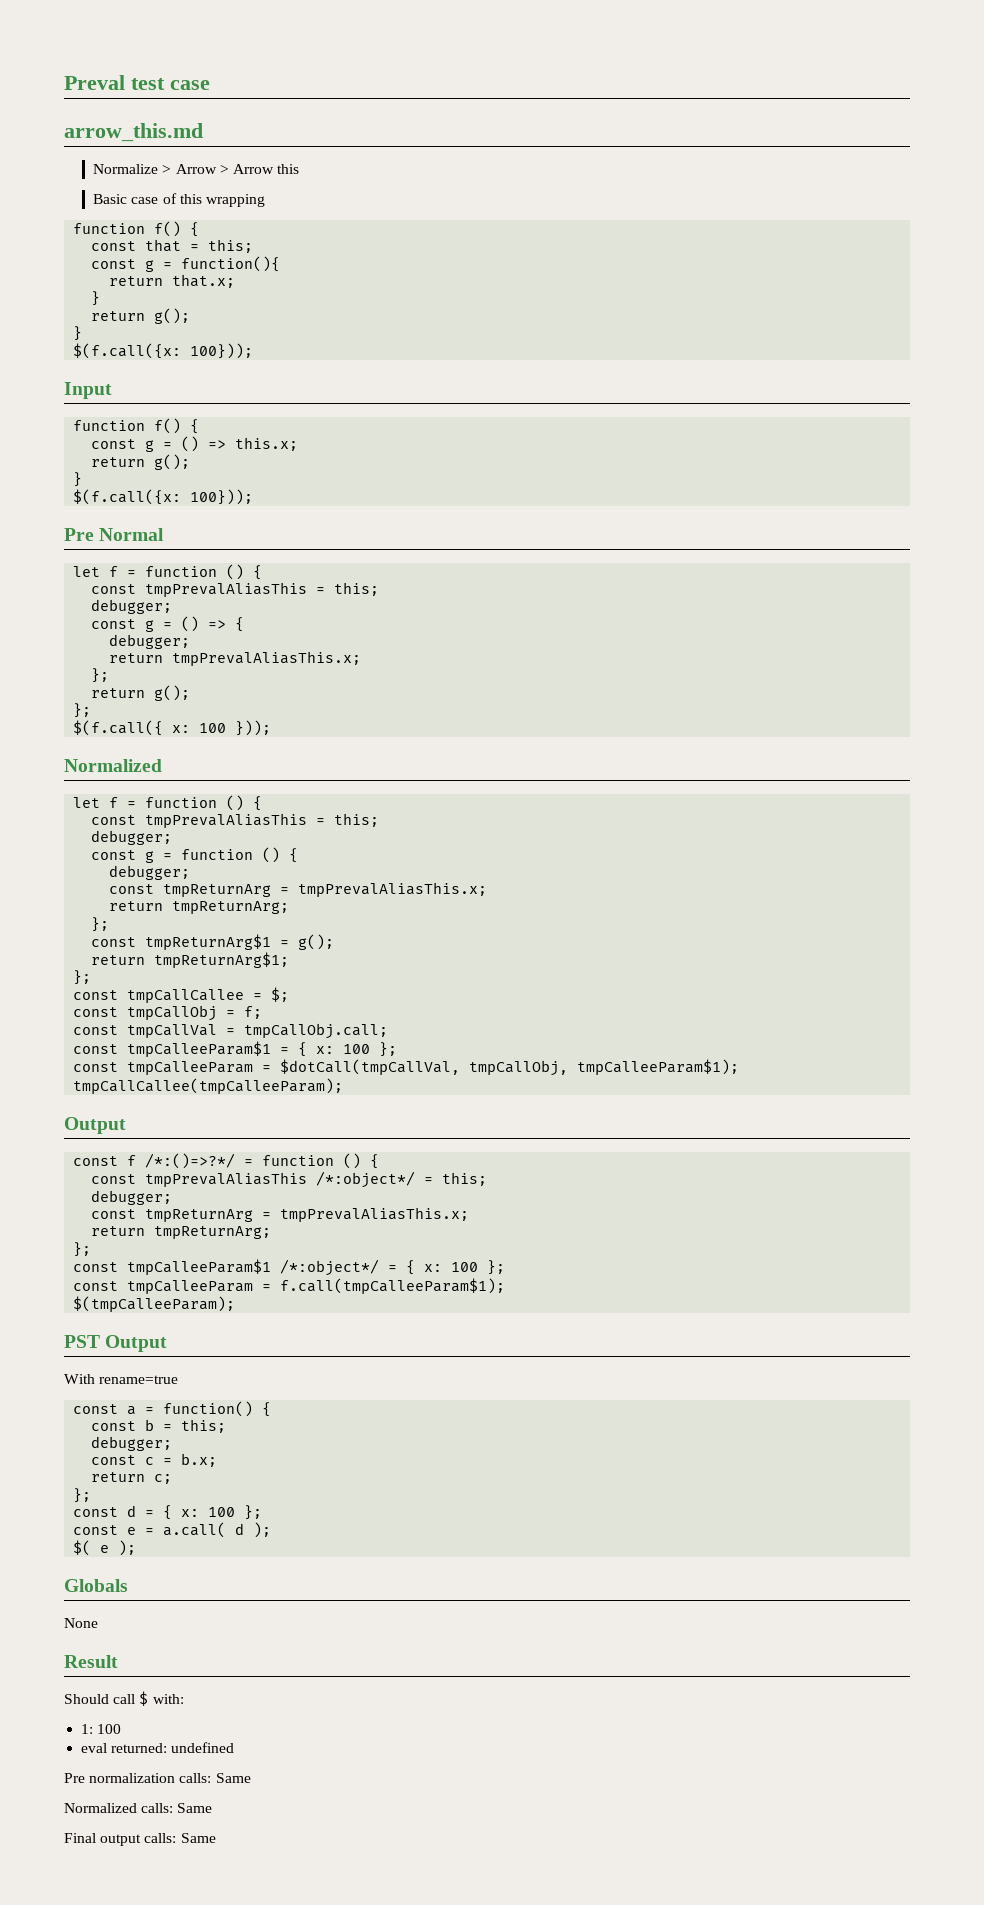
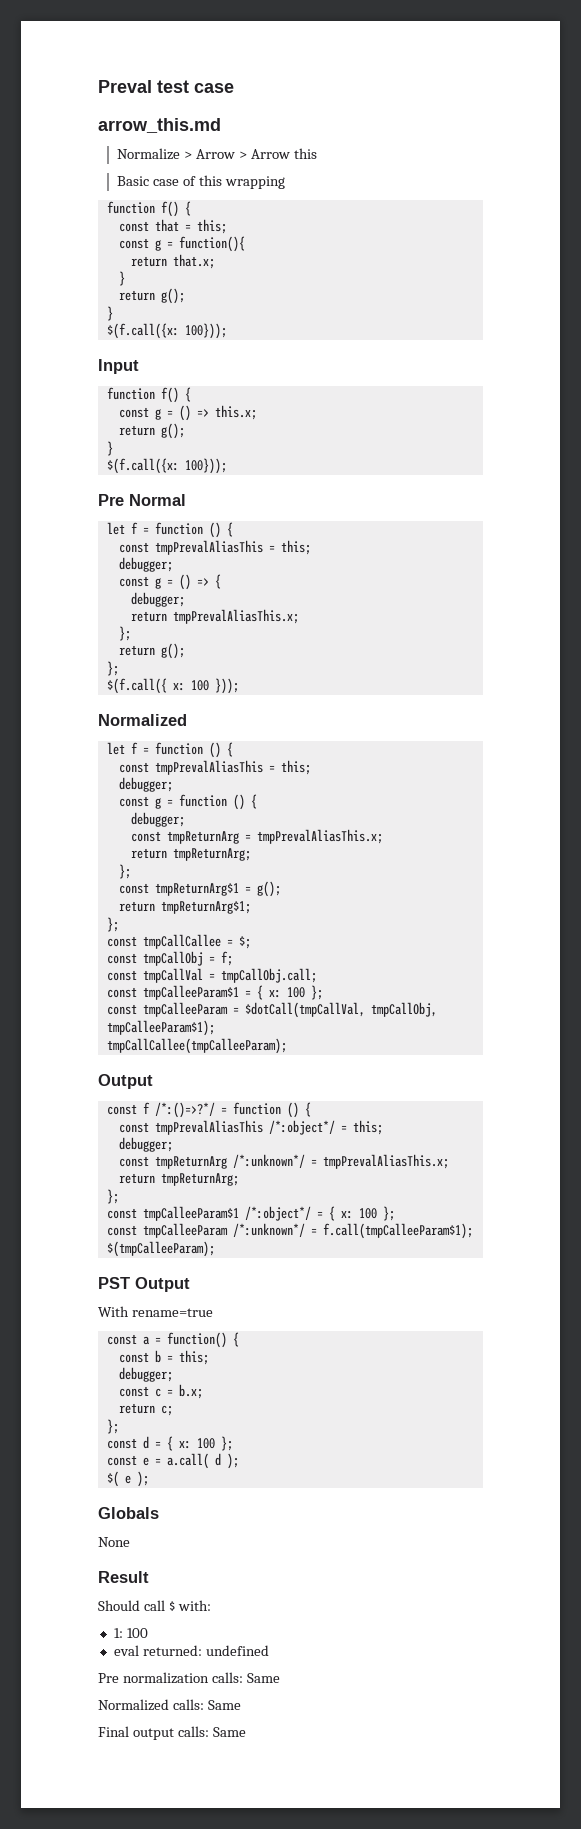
  const tmpPrevalAliasThis /*:object*/ = this;
  debugger;
- const tmpReturnArg = tmpPrevalAliasThis.x;
+ const tmpReturnArg /*:unknown*/ = tmpPrevalAliasThis.x;
- const tmpCalleeParam = f.call(tmpCalleeParam$1);
+ const tmpCalleeParam /*:unknown*/ = f.call(tmpCalleeParam$1);

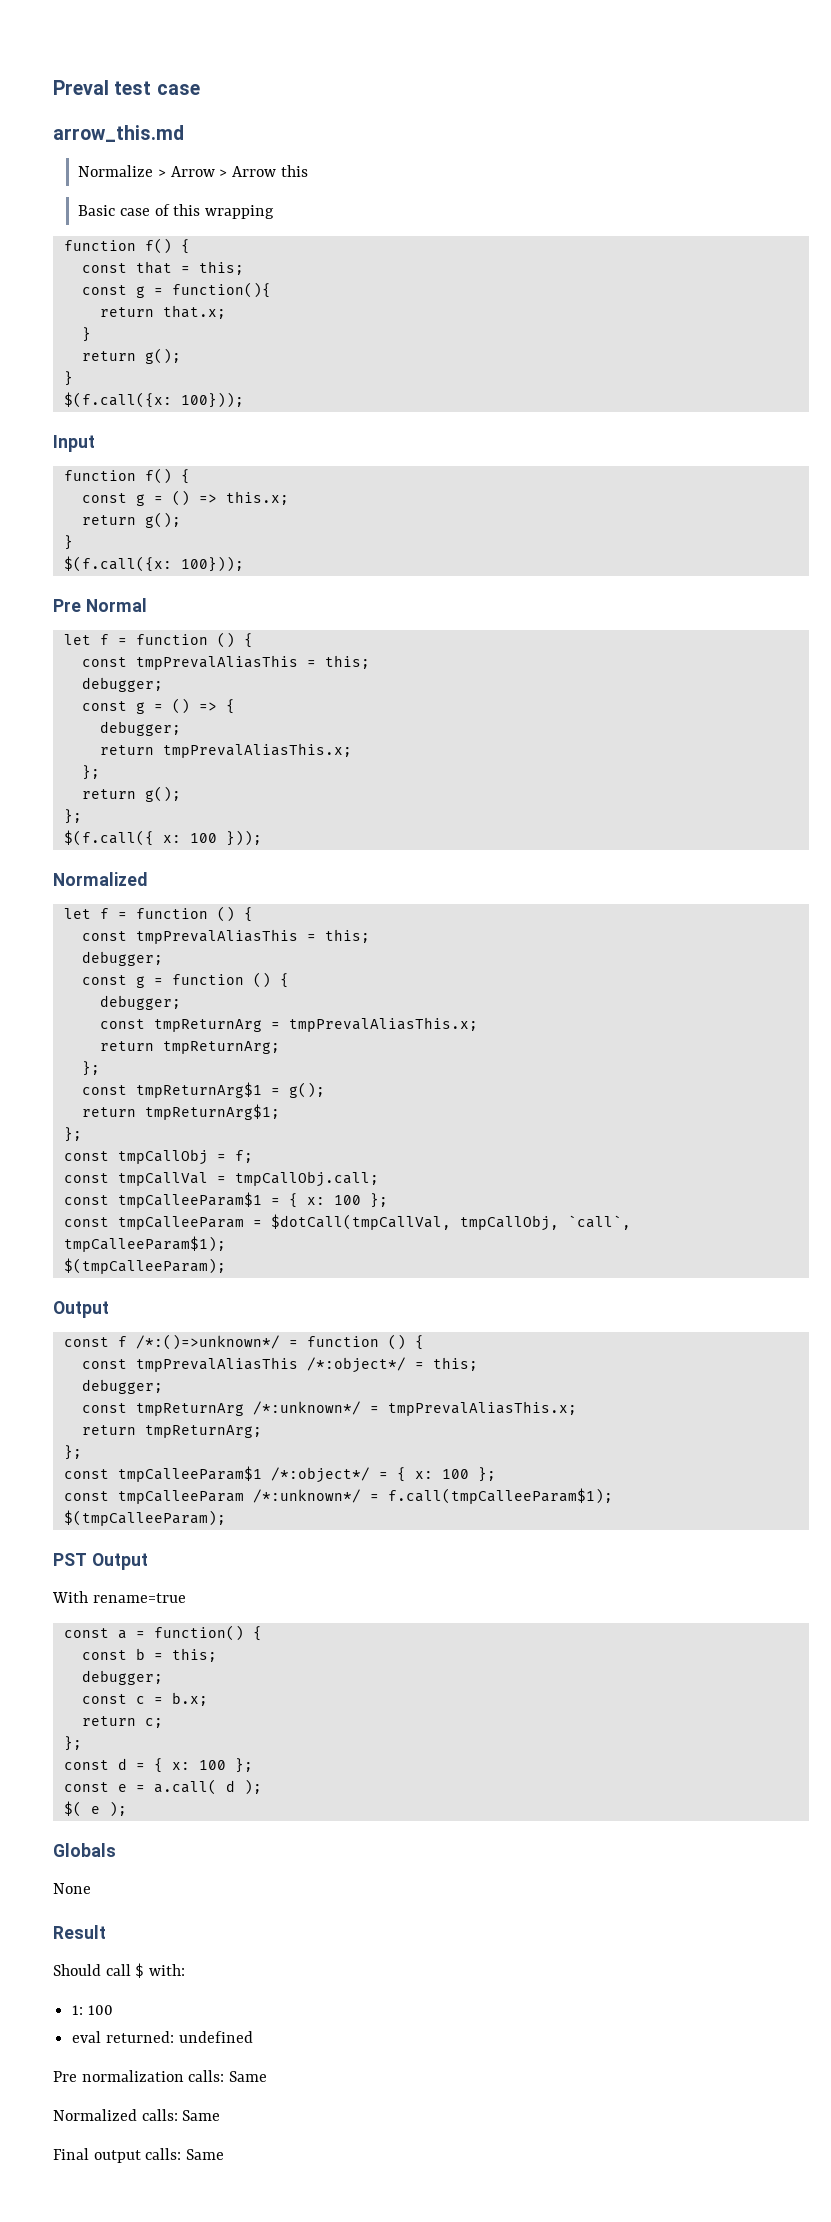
- const tmpCallCallee = $;
- const tmpCalleeParam = $dotCall(tmpCallVal, tmpCallObj, tmpCalleeParam$1);
- tmpCallCallee(tmpCalleeParam);
+ const tmpCalleeParam = $dotCall(tmpCallVal, tmpCallObj, `call`, tmpCalleeParam$1);
+ $(tmpCalleeParam);
- const f /*:()=>?*/ = function () {
+ const f /*:()=>unknown*/ = function () {

